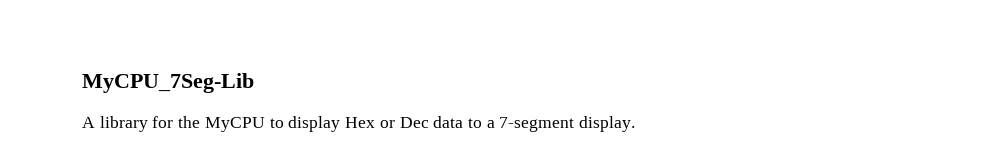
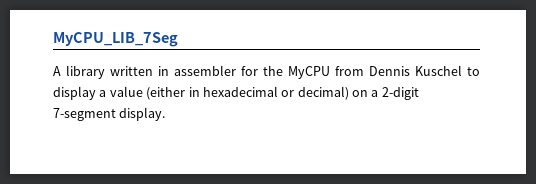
- MyCPU_7Seg-Lib
+ MyCPU_LIB_7Seg
- A library for the MyCPU to display Hex or Dec data to a 7-segment display.
+ A library written in assembler for the MyCPU from Dennis Kuschel to display a value (either in hexadecimal or decimal) on a 2-digit 7-segment display.

